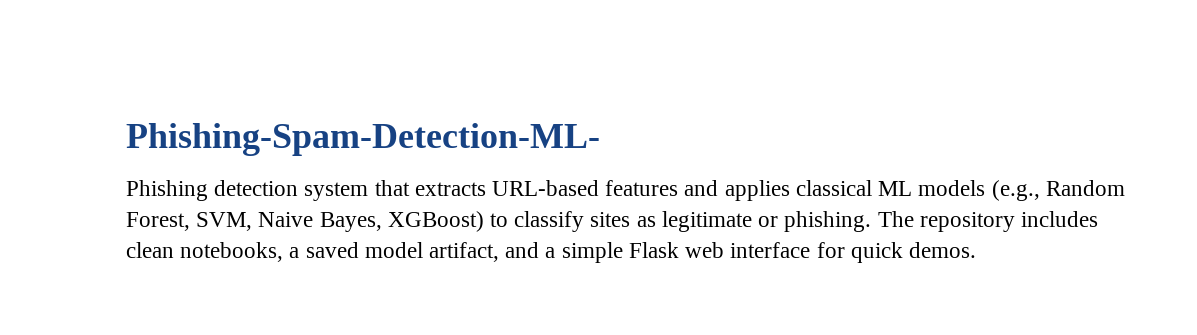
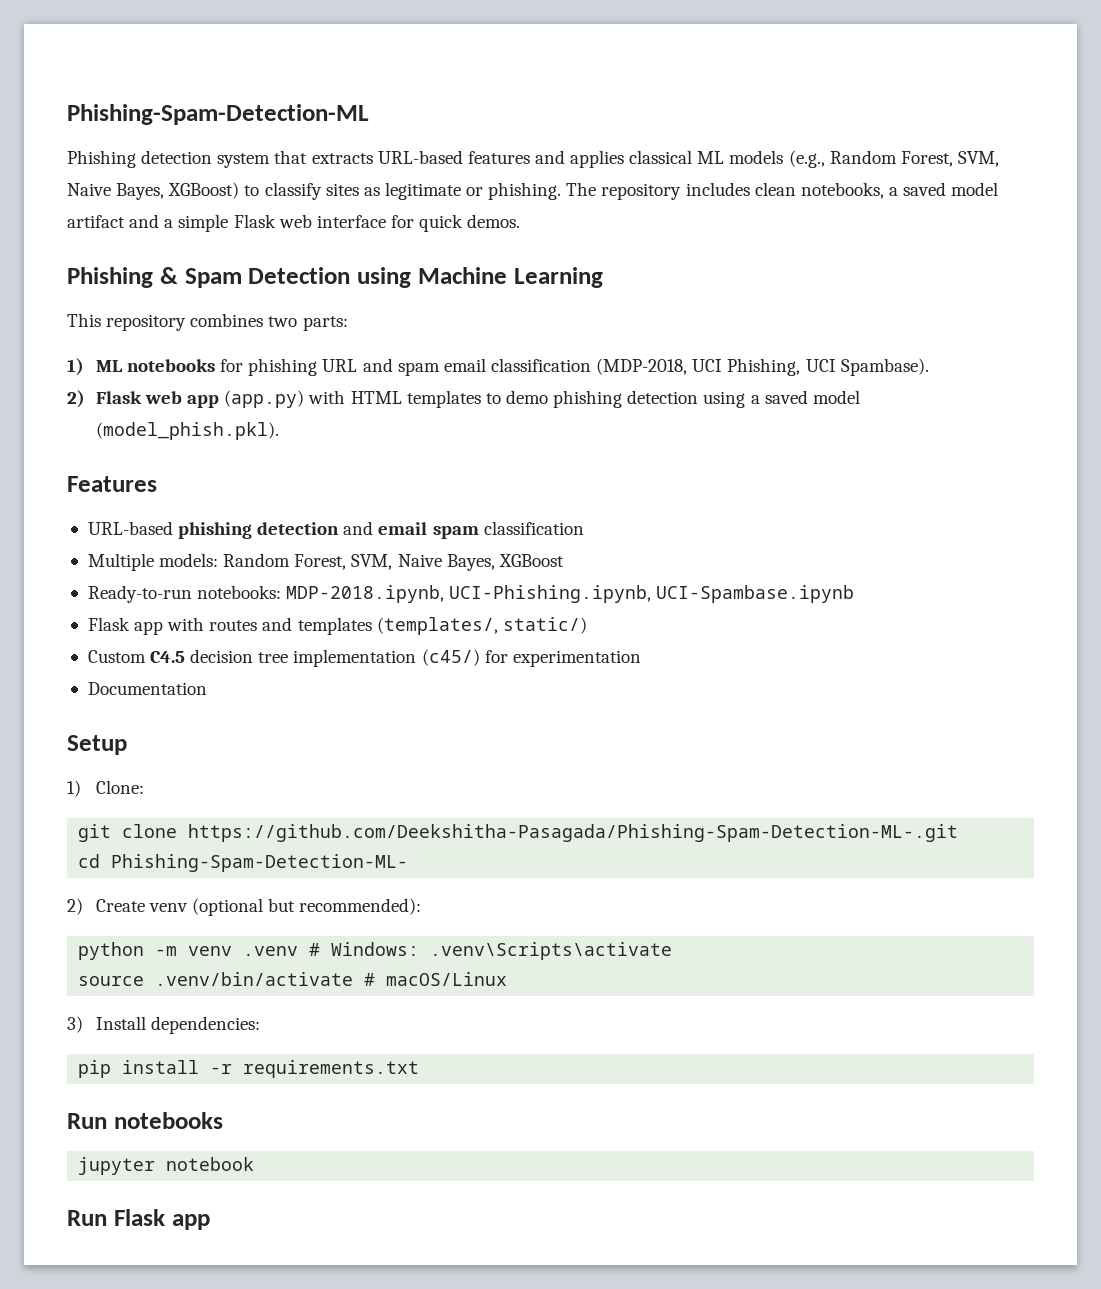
- Phishing-Spam-Detection-ML-
+ Phishing-Spam-Detection-ML
- The repository includes clean notebooks, a saved model artifact, and a simple Flask web interface for quick demos.
+ The repository includes clean notebooks, a saved model artifact and a simple Flask web interface for quick demos.
+ Phishing & Spam Detection using Machine Learning
+ This repository combines two parts:
+ 1) ML notebooks for phishing URL and spam email classification (MDP-2018, UCI Phishing, UCI Spambase).
+ 2) Flask web app (app.py) with HTML templates to demo phishing detection using a saved model (model_phish.pkl).
+ Features
+ URL-based phishing detection and email spam classification
+ Multiple models: Random Forest, SVM, Naive Bayes, XGBoost
+ Ready-to-run notebooks: MDP-2018.ipynb, UCI-Phishing.ipynb, UCI-Spambase.ipynb
+ Flask app with routes and templates (templates/, static/)
+ Custom C4.5 decision tree implementation (c45/) for experimentation
+ Documentation
+ Setup
+ 1) Clone:
+ git clone https://github.com/Deekshitha-Pasagada/Phishing-Spam-Detection-ML-.git
+ cd Phishing-Spam-Detection-ML-
+ 2) Create venv (optional but recommended):
+ python -m venv .venv # Windows: .venv\Scripts\activate
+ source .venv/bin/activate # macOS/Linux
+ 3) Install dependencies:
+ pip install -r requirements.txt
+ Run notebooks
+ jupyter notebook
+ Run Flask app

